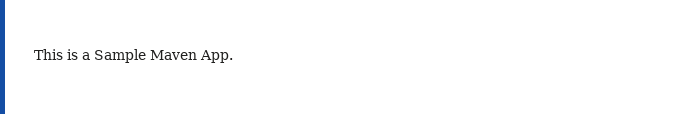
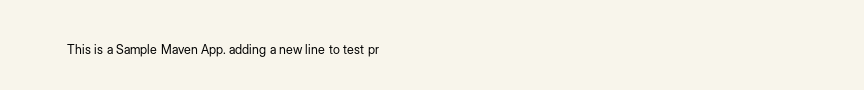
- This is a Sample Maven App.
+ This is a Sample Maven App. adding a new line to test pr

